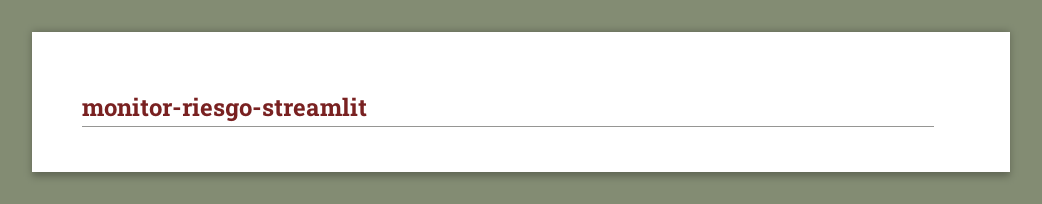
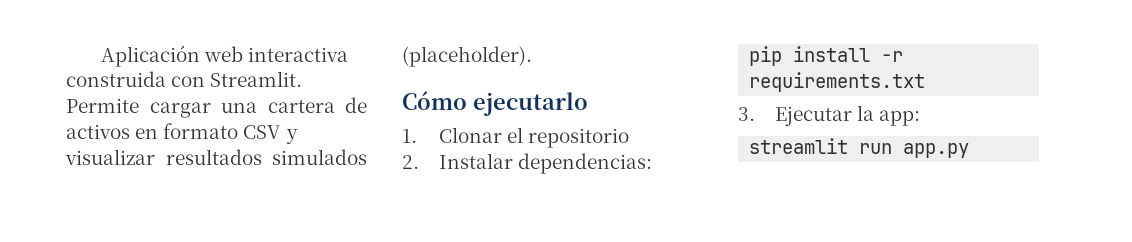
- monitor-riesgo-streamlit
+ Aplicación web interactiva construida con Streamlit. Permite cargar una cartera de activos en formato CSV y visualizar resultados simulados (placeholder).
+ Cómo ejecutarlo
+ 1. Clonar el repositorio
+ 2. Instalar dependencias:
+ pip install -r requirements.txt
+ 3. Ejecutar la app:
+ streamlit run app.py

